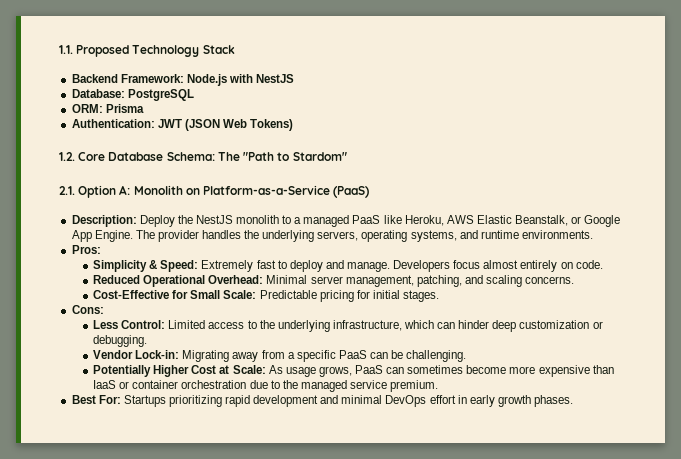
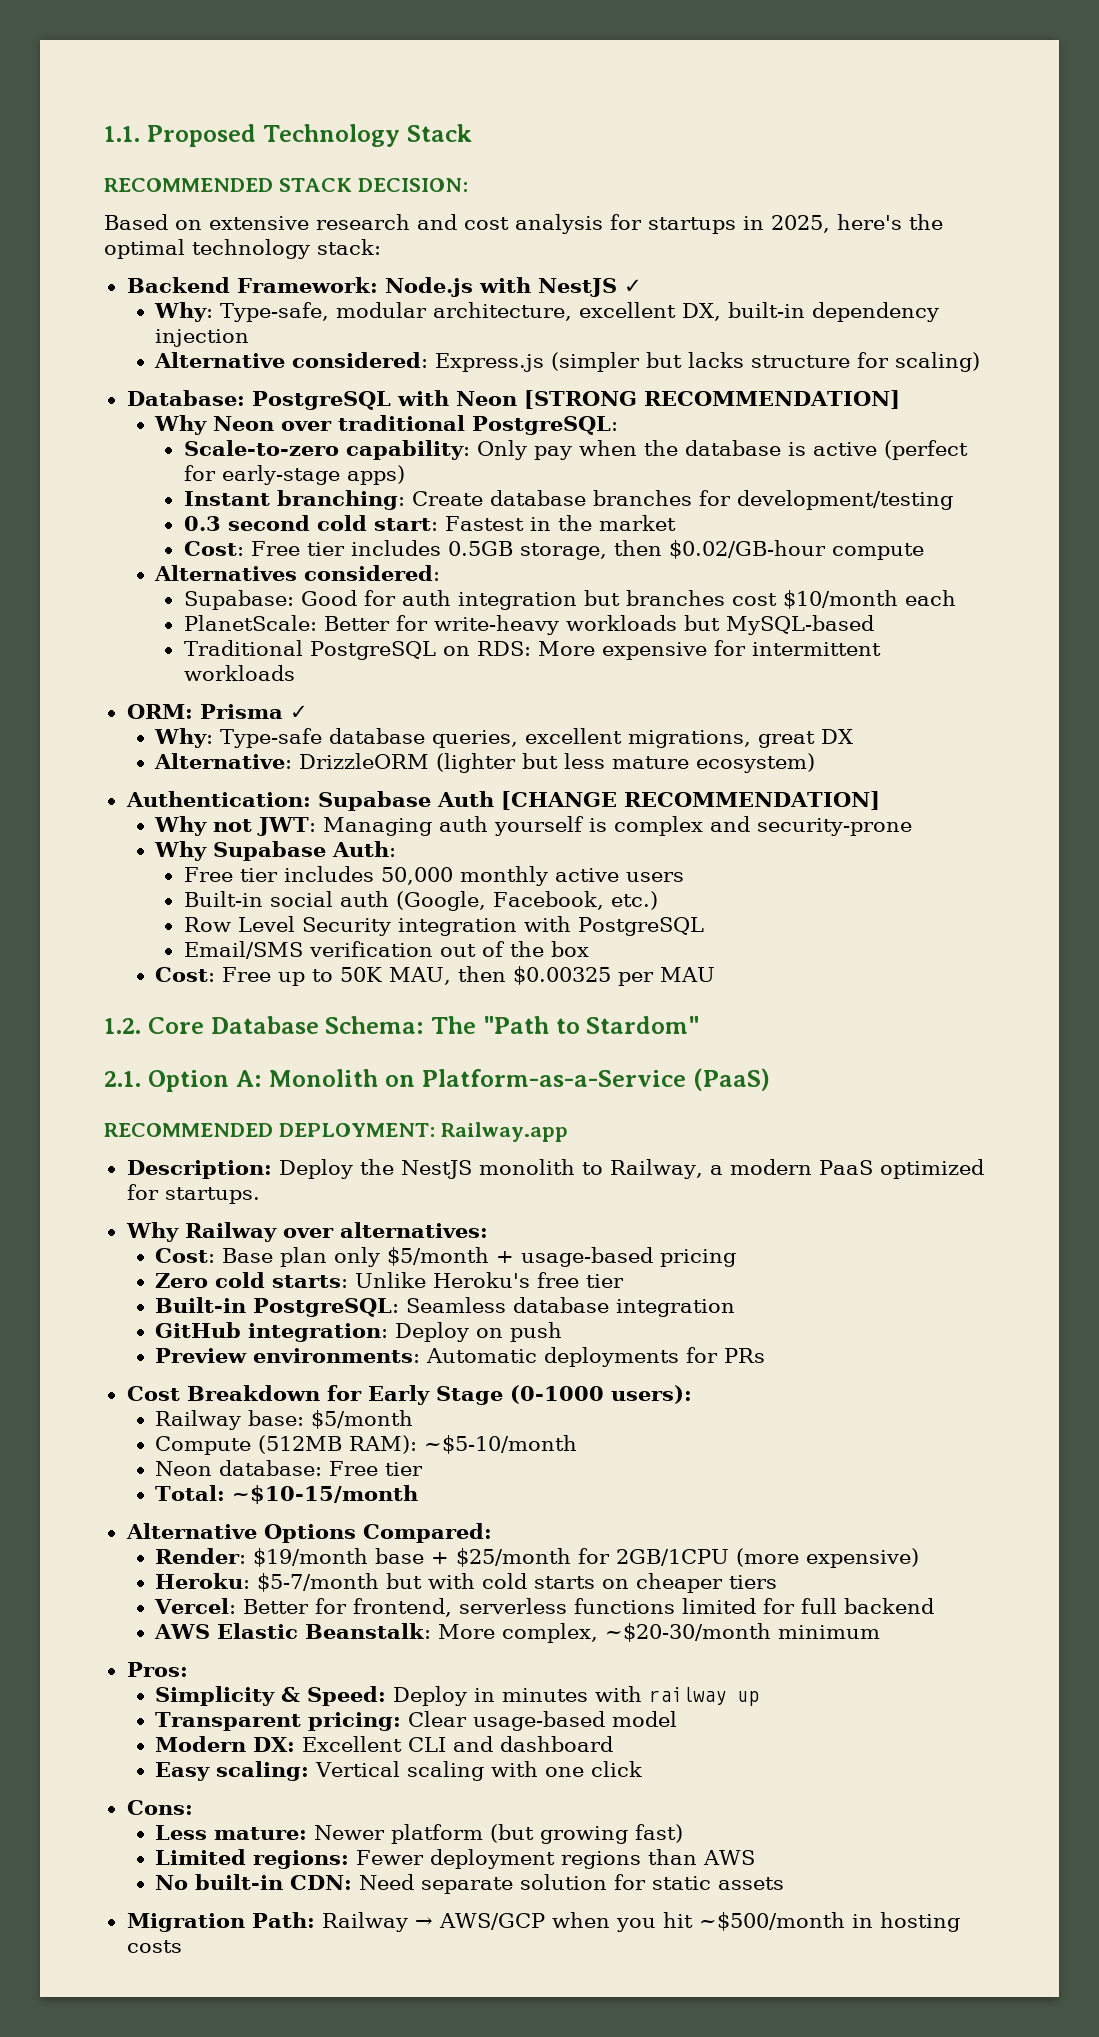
+ RECOMMENDED STACK DECISION:
+ Based on extensive research and cost analysis for startups in 2025, here's the optimal technology stack:
- Backend Framework: Node.js with NestJS
- Database: PostgreSQL
- ORM: Prisma
- Authentication: JWT (JSON Web Tokens)
+ Backend Framework: Node.js with NestJS ✓
+ Why: Type-safe, modular architecture, excellent DX, built-in dependency injection
+ Alternative considered: Express.js (simpler but lacks structure for scaling)
+ Database: PostgreSQL with Neon [STRONG RECOMMENDATION]
+ Why Neon over traditional PostgreSQL:
+ Scale-to-zero capability: Only pay when the database is active (perfect for early-stage apps)
+ Instant branching: Create database branches for development/testing
+ 0.3 second cold start: Fastest in the market
+ Cost: Free tier includes 0.5GB storage, then $0.02/GB-hour compute
+ Alternatives considered:
+ Supabase: Good for auth integration but branches cost $10/month each
+ PlanetScale: Better for write-heavy workloads but MySQL-based
+ Traditional PostgreSQL on RDS: More expensive for intermittent workloads
+ ORM: Prisma ✓
+ Why: Type-safe database queries, excellent migrations, great DX
+ Alternative: DrizzleORM (lighter but less mature ecosystem)
+ Authentication: Supabase Auth [CHANGE RECOMMENDATION]
+ Why not JWT: Managing auth yourself is complex and security-prone
+ Why Supabase Auth:
+ Free tier includes 50,000 monthly active users
+ Built-in social auth (Google, Facebook, etc.)
+ Row Level Security integration with PostgreSQL
+ Email/SMS verification out of the box
+ Cost: Free up to 50K MAU, then $0.00325 per MAU
+ RECOMMENDED DEPLOYMENT: Railway.app
- Description: Deploy the NestJS monolith to a managed PaaS like Heroku, AWS Elastic Beanstalk, or Google App Engine. The provider handles the underlying servers, operating systems, and runtime environments.
+ Description: Deploy the NestJS monolith to Railway, a modern PaaS optimized for startups.
+ Why Railway over alternatives:
+ Cost: Base plan only $5/month + usage-based pricing
+ Zero cold starts: Unlike Heroku's free tier
+ Built-in PostgreSQL: Seamless database integration
+ GitHub integration: Deploy on push
+ Preview environments: Automatic deployments for PRs
+ Cost Breakdown for Early Stage (0-1000 users):
+ Railway base: $5/month
+ Compute (512MB RAM): ~$5-10/month
+ Neon database: Free tier
+ Total: ~$10-15/month
+ Alternative Options Compared:
+ Render: $19/month base + $25/month for 2GB/1CPU (more expensive)
+ Heroku: $5-7/month but with cold starts on cheaper tiers
+ Vercel: Better for frontend, serverless functions limited for full backend
+ AWS Elastic Beanstalk: More complex, ~$20-30/month minimum
  Pros:
- Simplicity & Speed: Extremely fast to deploy and manage. Developers focus almost entirely on code.
- Reduced Operational Overhead: Minimal server management, patching, and scaling concerns.
- Cost-Effective for Small Scale: Predictable pricing for initial stages.
+ Simplicity & Speed: Deploy in minutes with railway up
+ Transparent pricing: Clear usage-based model
+ Modern DX: Excellent CLI and dashboard
+ Easy scaling: Vertical scaling with one click
  Cons:
- Less Control: Limited access to the underlying infrastructure, which can hinder deep customization or debugging.
- Vendor Lock-in: Migrating away from a specific PaaS can be challenging.
- Potentially Higher Cost at Scale: As usage grows, PaaS can sometimes become more expensive than IaaS or container orchestration due to the managed service premium.
- Best For: Startups prioritizing rapid development and minimal DevOps effort in early growth phases.
+ Less mature: Newer platform (but growing fast)
+ Limited regions: Fewer deployment regions than AWS
+ No built-in CDN: Need separate solution for static assets
+ Migration Path: Railway → AWS/GCP when you hit ~$500/month in hosting costs

